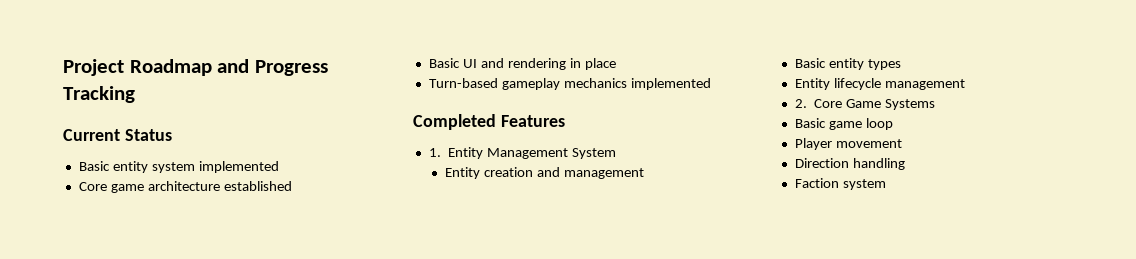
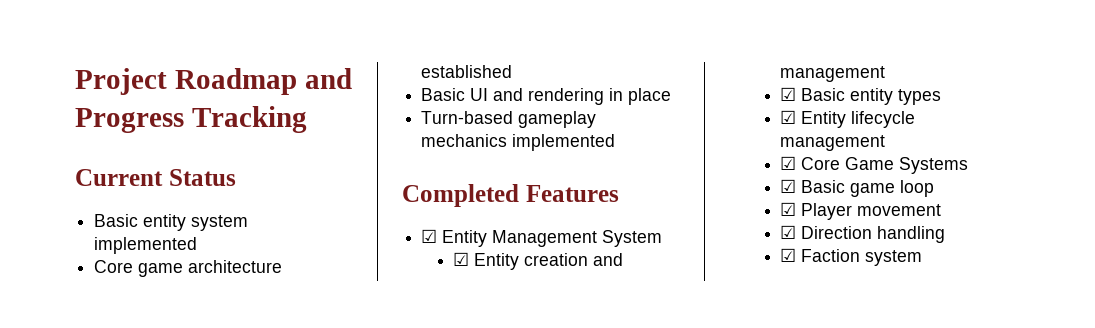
- 1. Entity Management System
+ ☑ Entity Management System
- Entity creation and management
+ ☑ Entity creation and management
- Basic entity types
+ ☑ Basic entity types
- Entity lifecycle management
+ ☑ Entity lifecycle management
- 2. Core Game Systems
+ ☑ Core Game Systems
- Basic game loop
+ ☑ Basic game loop
- Player movement
+ ☑ Player movement
- Direction handling
+ ☑ Direction handling
- Faction system
+ ☑ Faction system

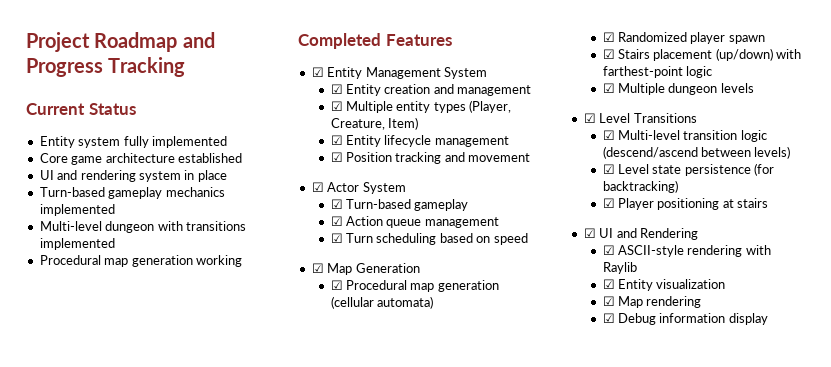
- Basic entity system implemented
+ Entity system fully implemented
- Basic UI and rendering in place
+ UI and rendering system in place
+ Multi-level dungeon with transitions implemented
+ Procedural map generation working
- ☑ Basic entity types
+ ☑ Multiple entity types (Player, Creature, Item)
- ☑ Core Game Systems
- ☑ Basic game loop
- ☑ Player movement
- ☑ Direction handling
- ☑ Faction system
+ ☑ Position tracking and movement
+ ☑ Actor System
+ ☑ Turn-based gameplay
+ ☑ Action queue management
+ ☑ Turn scheduling based on speed
+ ☑ Map Generation
+ ☑ Procedural map generation (cellular automata)
+ ☑ Randomized player spawn
+ ☑ Stairs placement (up/down) with farthest-point logic
+ ☑ Multiple dungeon levels
+ ☑ Level Transitions
+ ☑ Multi-level transition logic (descend/ascend between levels)
+ ☑ Level state persistence (for backtracking)
+ ☑ Player positioning at stairs
+ ☑ UI and Rendering
+ ☑ ASCII-style rendering with Raylib
+ ☑ Entity visualization
+ ☑ Map rendering
+ ☑ Debug information display

